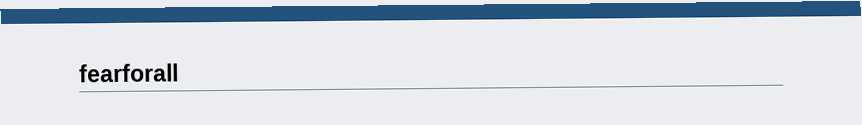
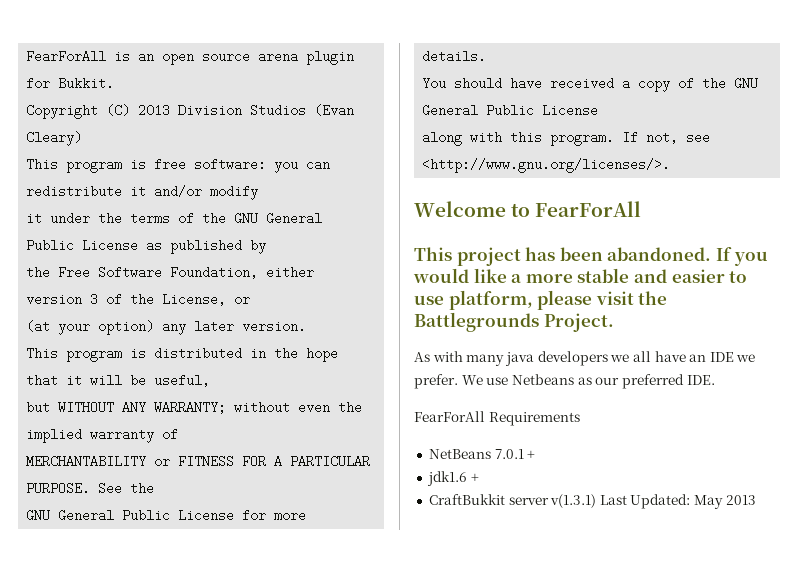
- fearforall
+ FearForAll is an open source arena plugin for Bukkit.
+ Copyright (C) 2013 Division Studios (Evan Cleary)
+ This program is free software: you can redistribute it and/or modify
+ it under the terms of the GNU General Public License as published by
+ the Free Software Foundation, either version 3 of the License, or
+ (at your option) any later version.
+ This program is distributed in the hope that it will be useful,
+ but WITHOUT ANY WARRANTY; without even the implied warranty of
+ MERCHANTABILITY or FITNESS FOR A PARTICULAR PURPOSE. See the
+ GNU General Public License for more details.
+ You should have received a copy of the GNU General Public License
+ along with this program. If not, see <http://www.gnu.org/licenses/>.
+ Welcome to FearForAll
+ This project has been abandoned. If you would like a more stable and easier to use platform, please visit the Battlegrounds Project.
+ As with many java developers we all have an IDE we prefer. We use Netbeans as our preferred IDE.
+ FearForAll Requirements
+ NetBeans 7.0.1 +
+ jdk1.6 +
+ CraftBukkit server v(1.3.1) Last Updated: May 2013

